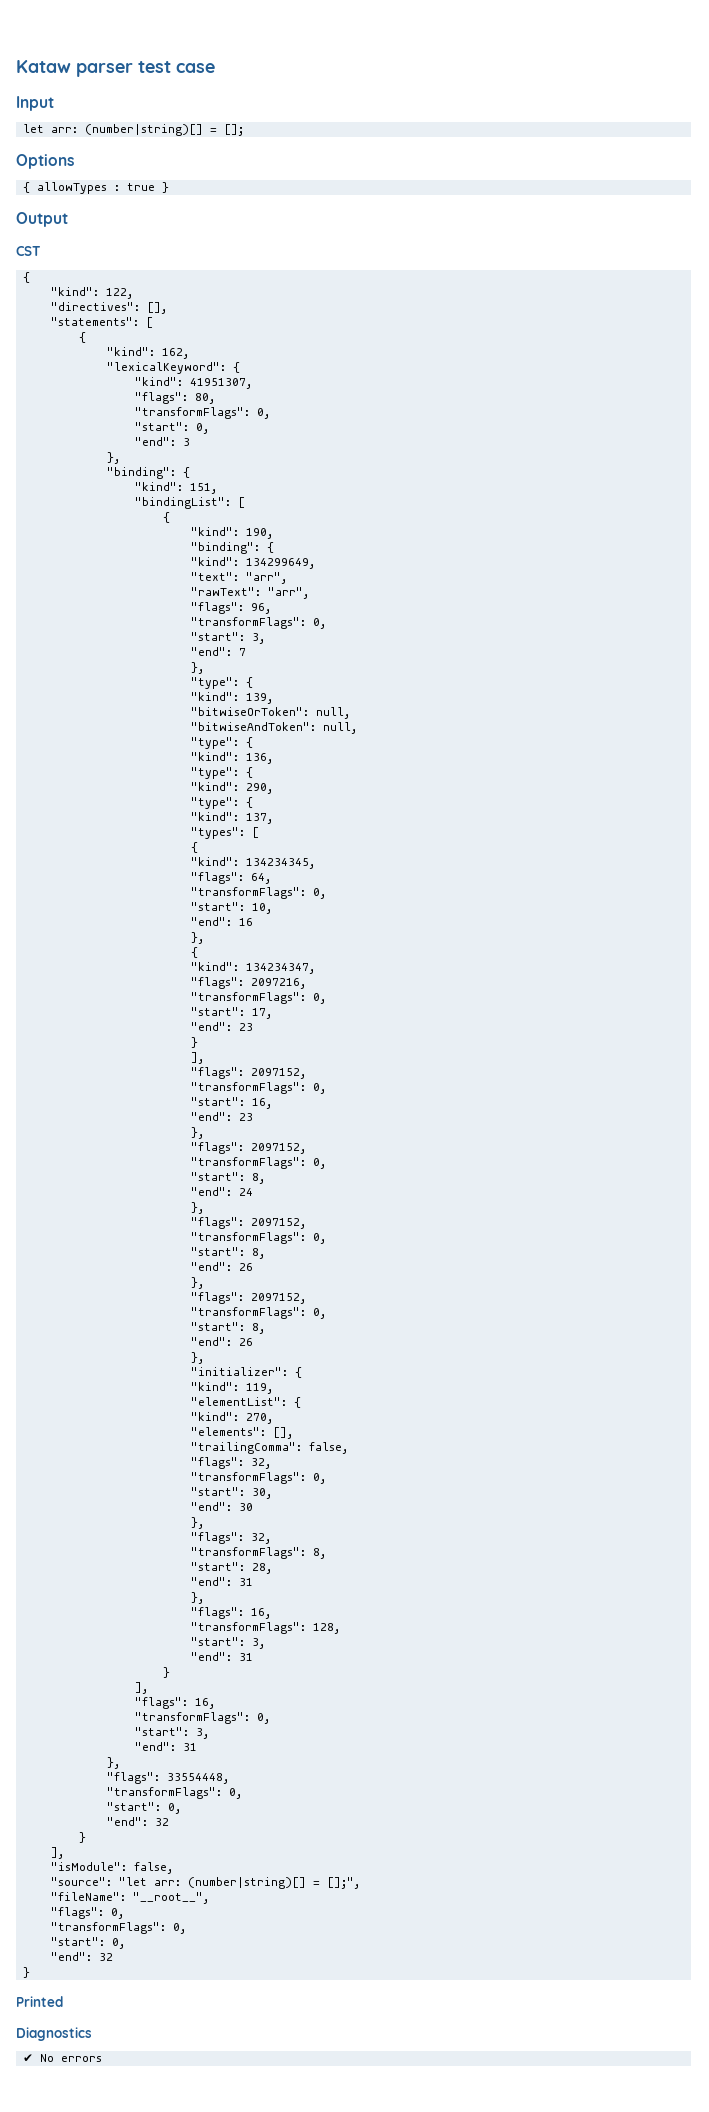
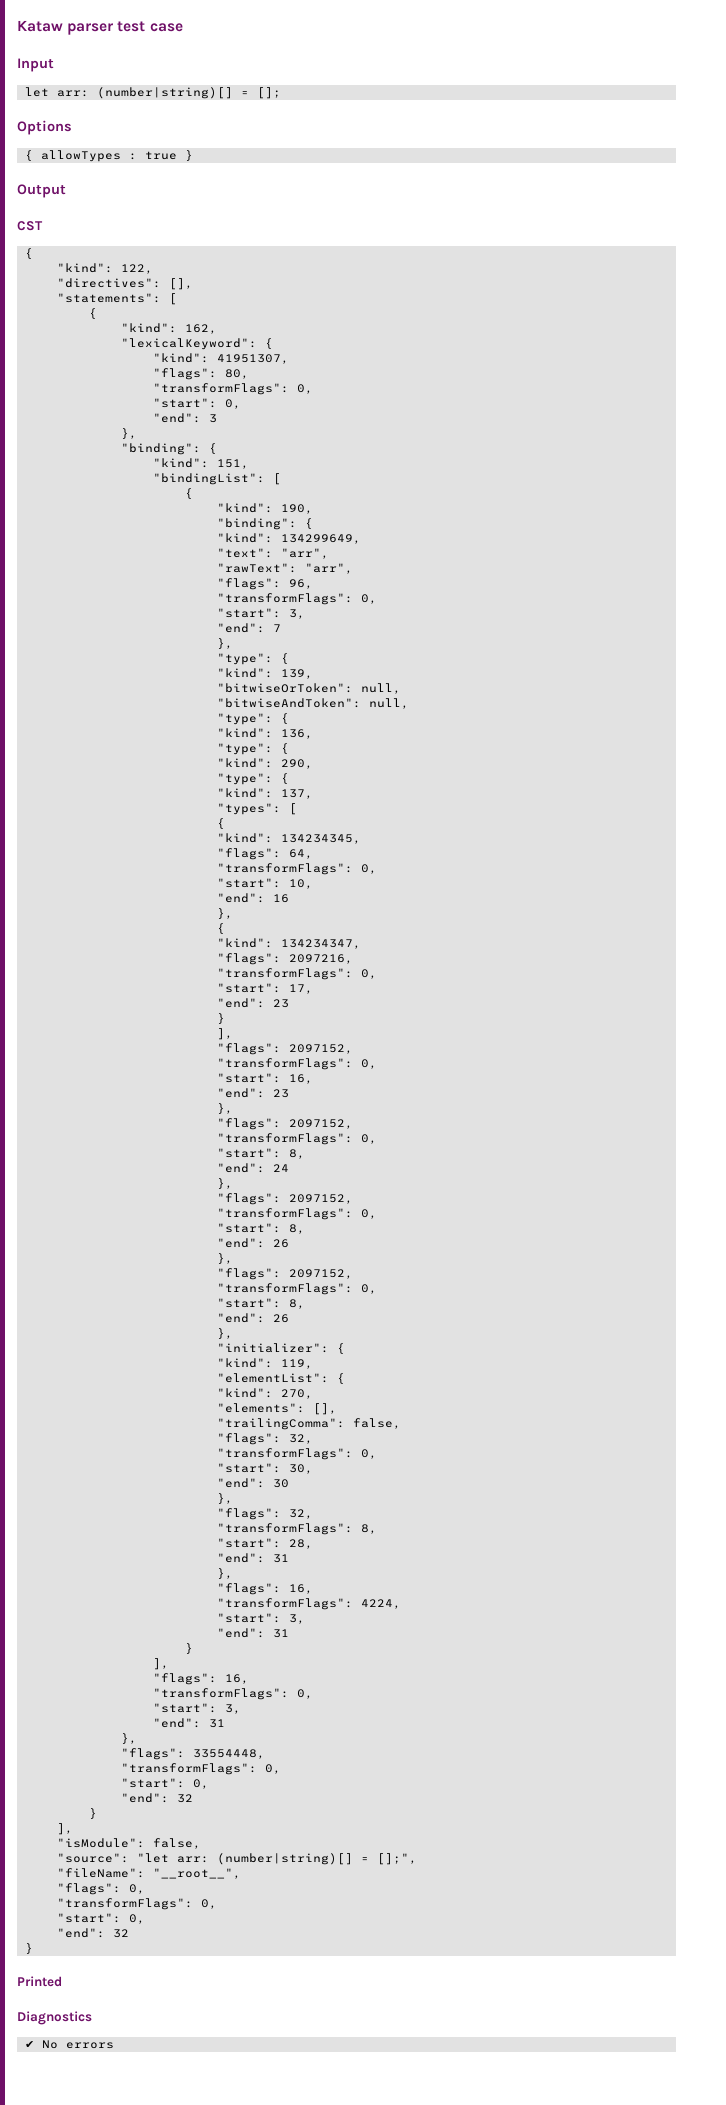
- "transformFlags": 128,
+ "transformFlags": 4224,

